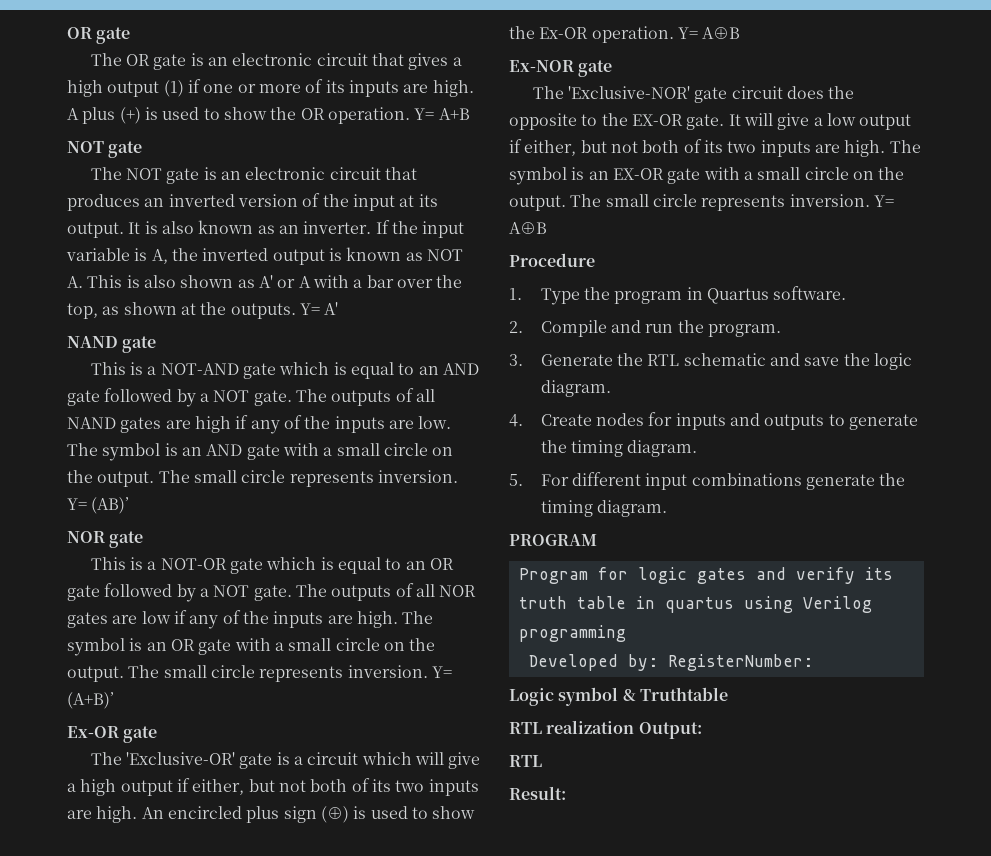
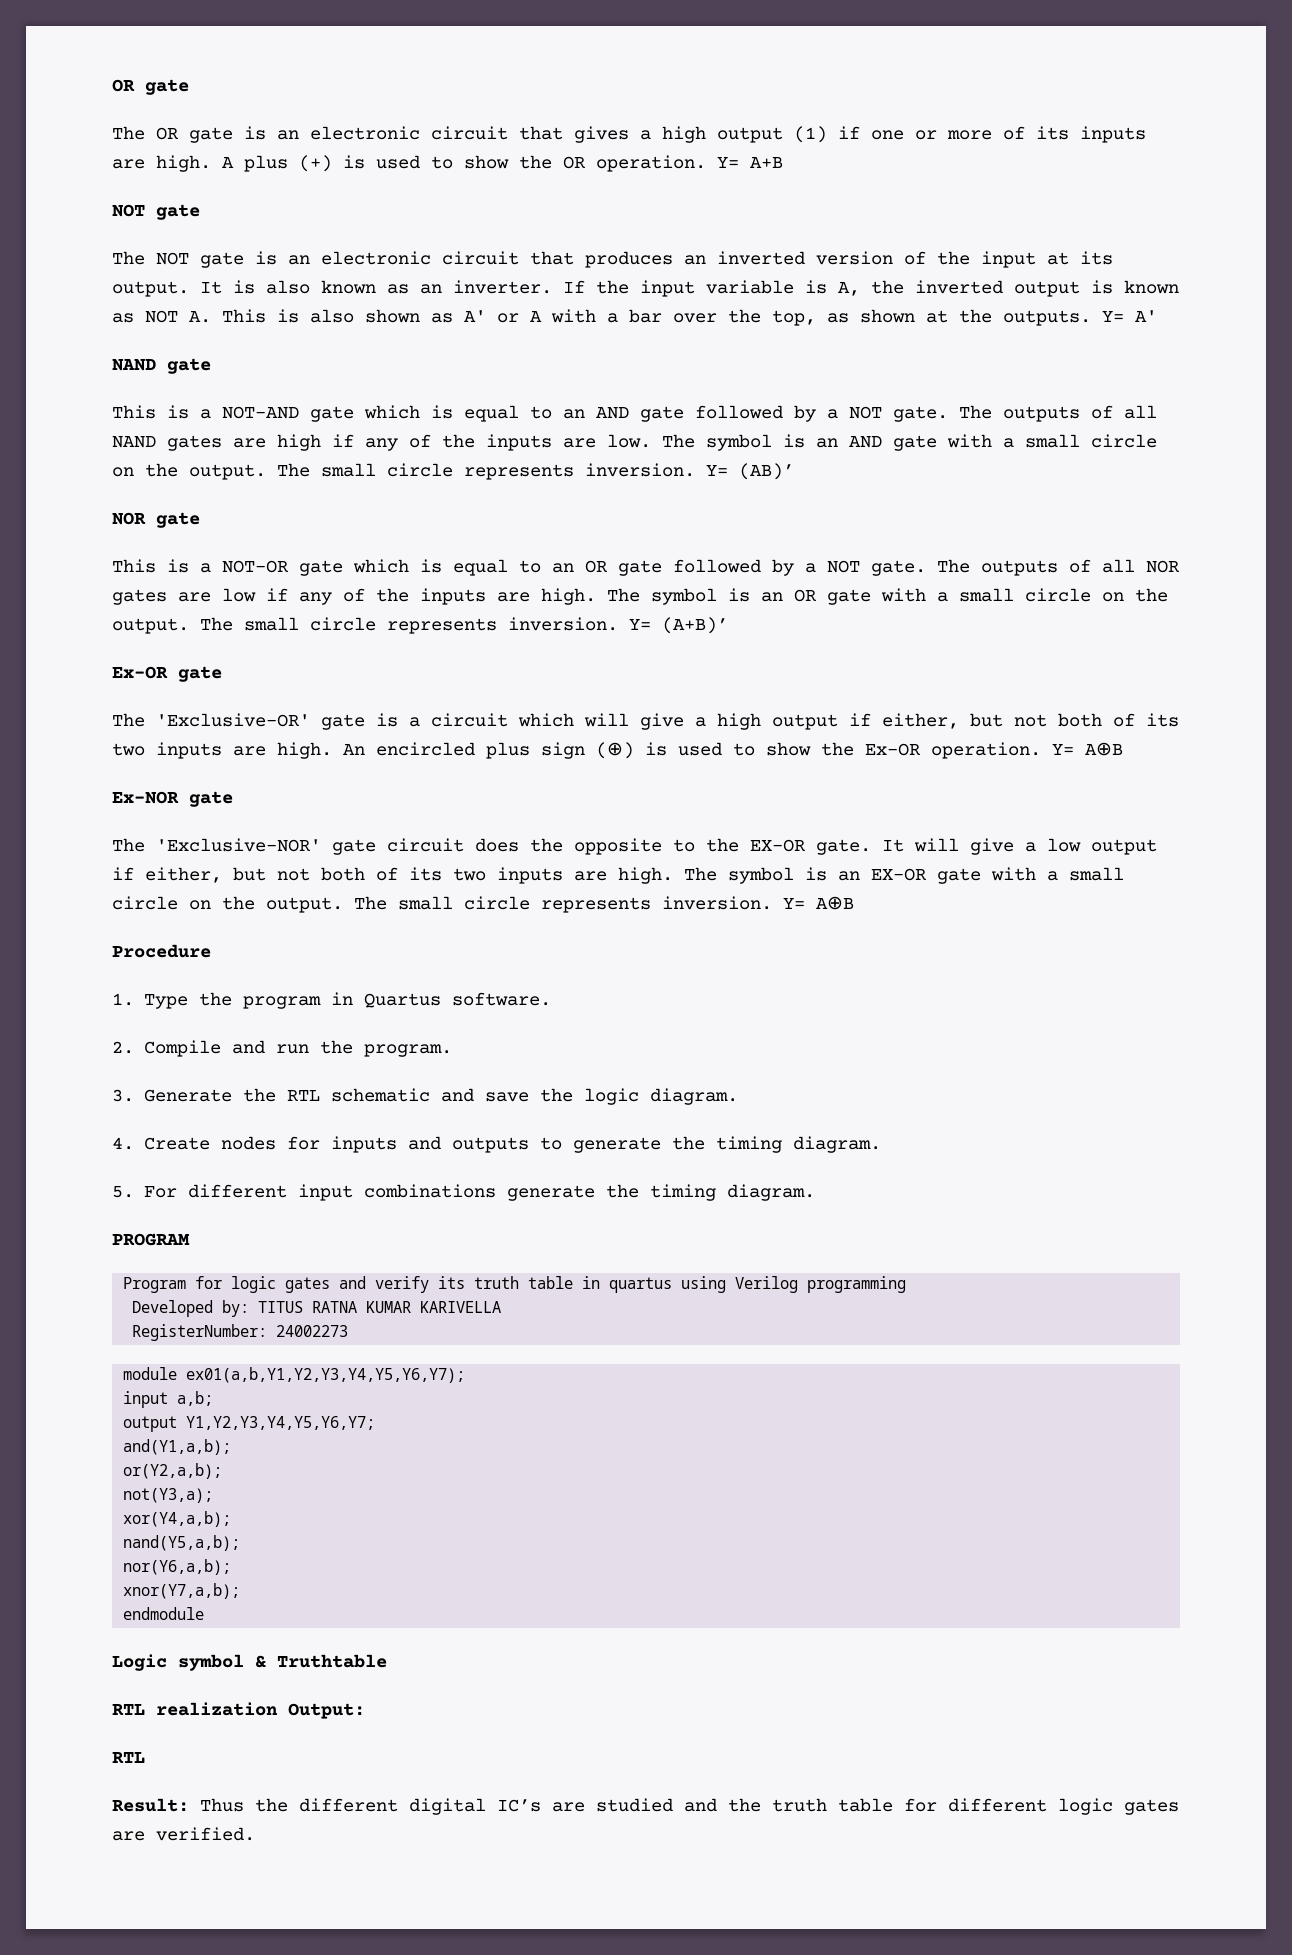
- Developed by: RegisterNumber:
+ Developed by: TITUS RATNA KUMAR KARIVELLA
+ RegisterNumber: 24002273
+ module ex01(a,b,Y1,Y2,Y3,Y4,Y5,Y6,Y7);
+ input a,b;
+ output Y1,Y2,Y3,Y4,Y5,Y6,Y7;
+ and(Y1,a,b);
+ or(Y2,a,b);
+ not(Y3,a);
+ xor(Y4,a,b);
+ nand(Y5,a,b);
+ nor(Y6,a,b);
+ xnor(Y7,a,b);
+ endmodule
- Result:
+ Result: Thus the different digital IC’s are studied and the truth table for different logic gates are verified.

